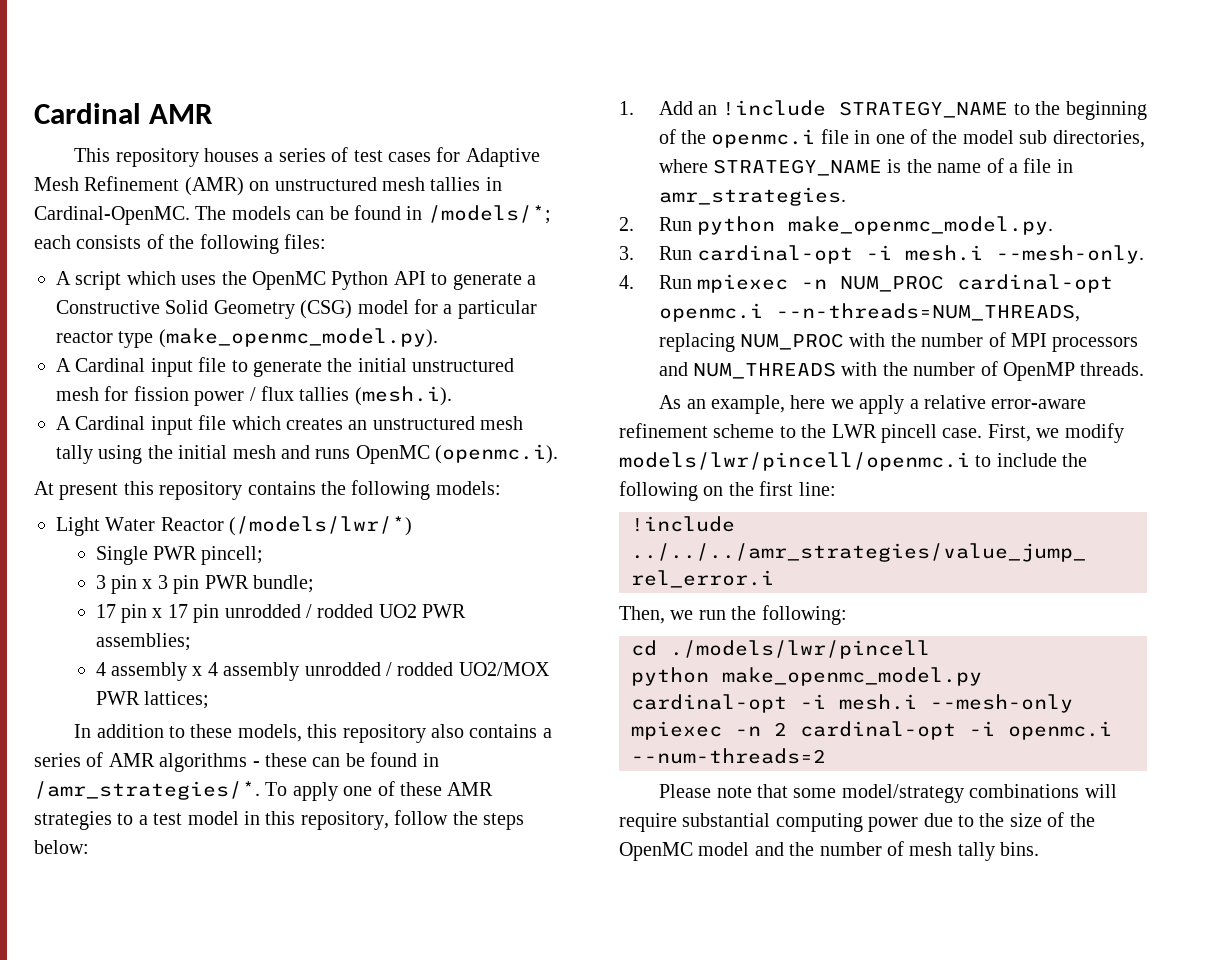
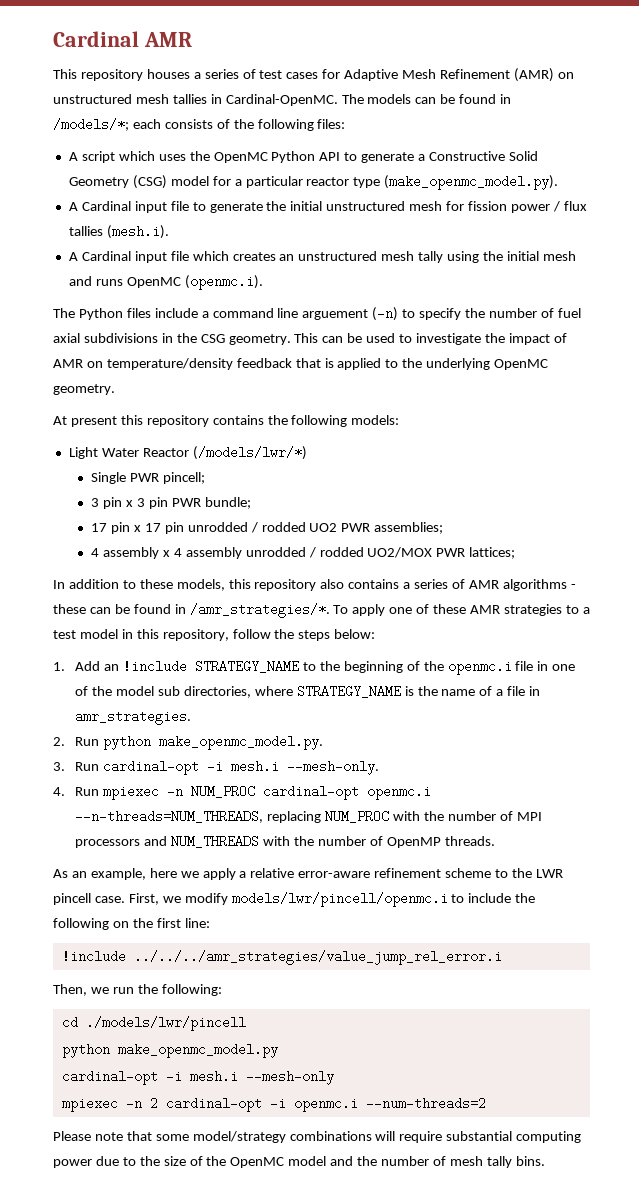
+ The Python files include a command line arguement (-n) to specify the number of fuel axial subdivisions in the CSG geometry. This can be used to investigate the impact of AMR on temperature/density feedback that is applied to the underlying OpenMC geometry.

